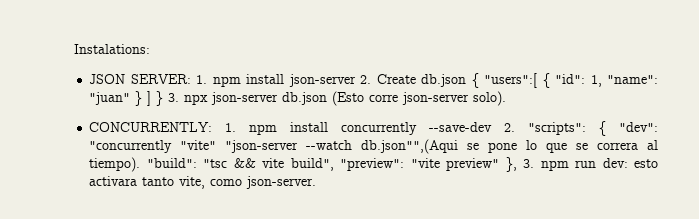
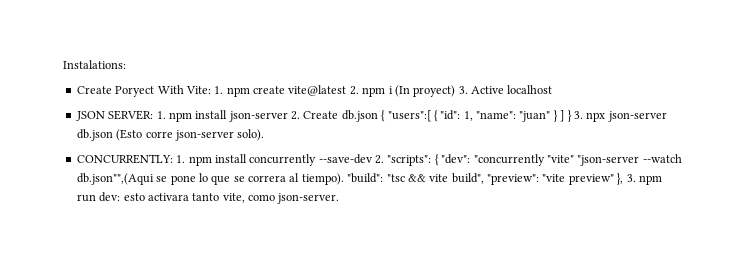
+ Create Poryect With Vite: 1. npm create vite@latest 2. npm i (In proyect) 3. Active localhost

